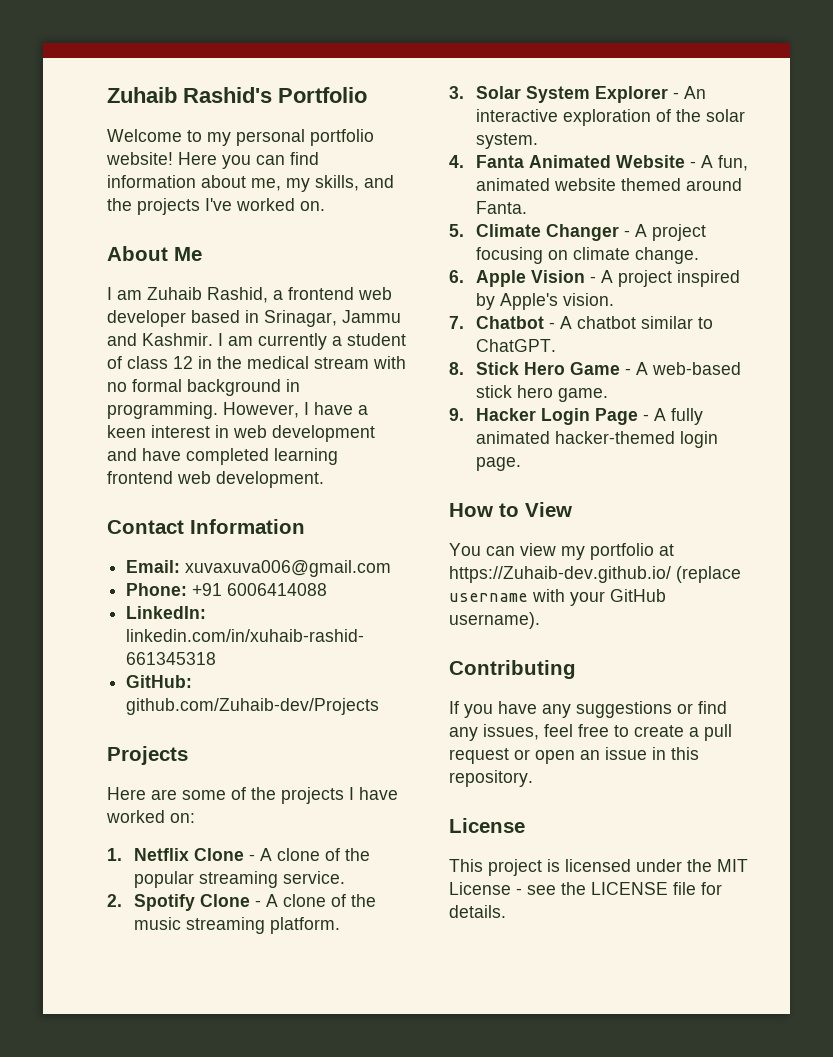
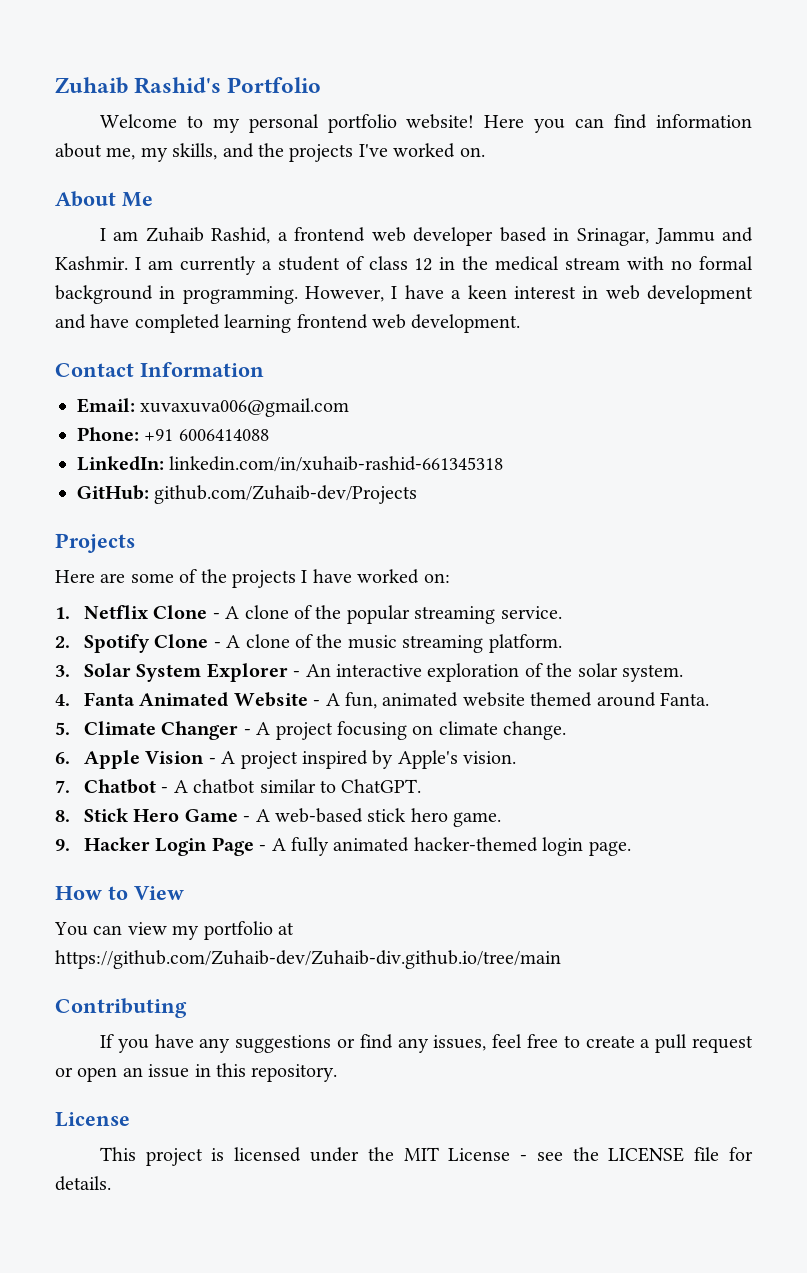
- You can view my portfolio at https://Zuhaib-dev.github.io/ (replace username with your GitHub username).
+ You can view my portfolio at https://github.com/Zuhaib-dev/Zuhaib-div.github.io/tree/main

